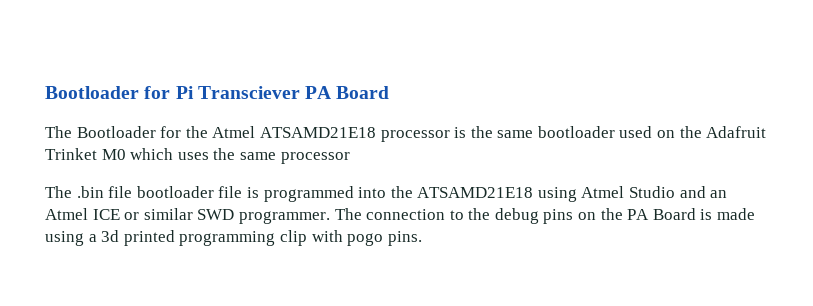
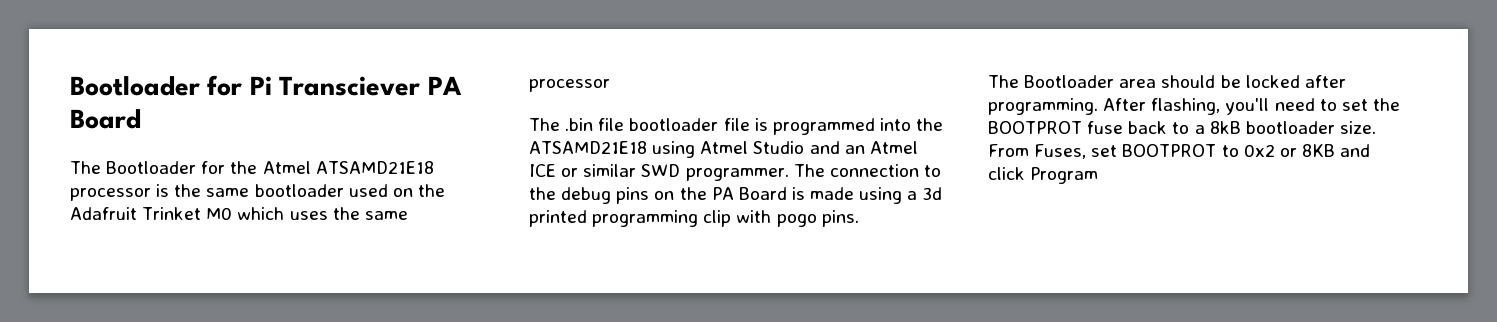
+ The Bootloader area should be locked after programming. After flashing, you'll need to set the BOOTPROT fuse back to a 8kB bootloader size. From Fuses, set BOOTPROT to 0x2 or 8KB and click Program

